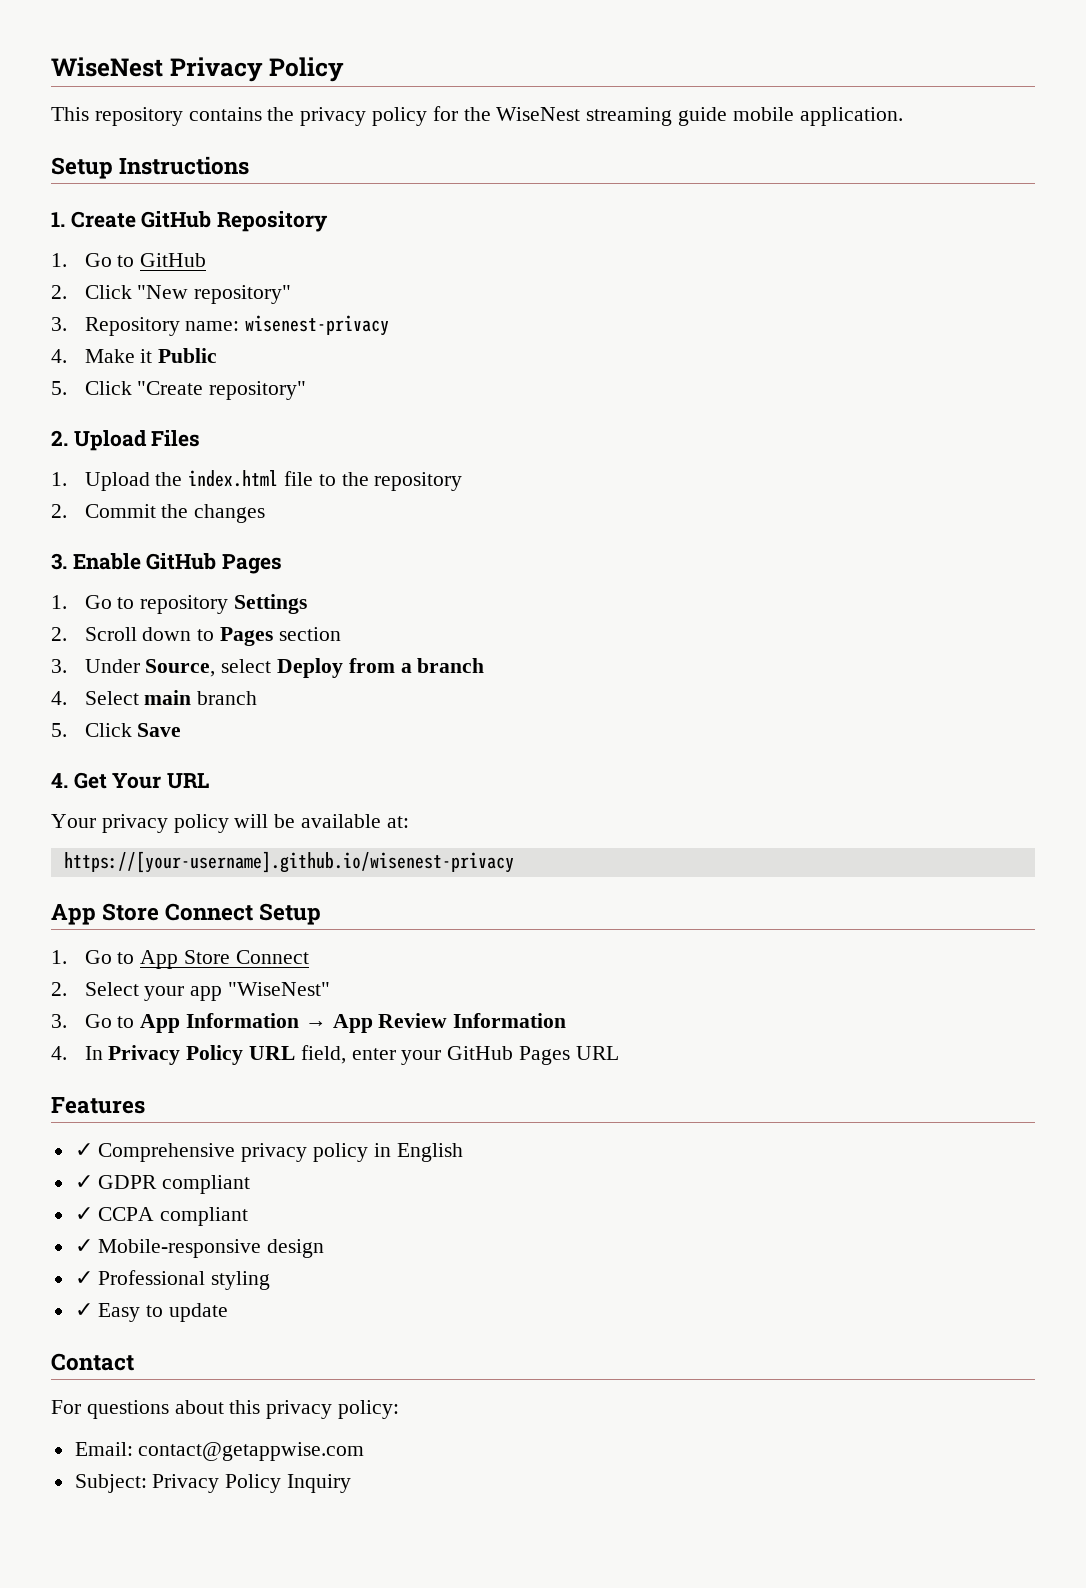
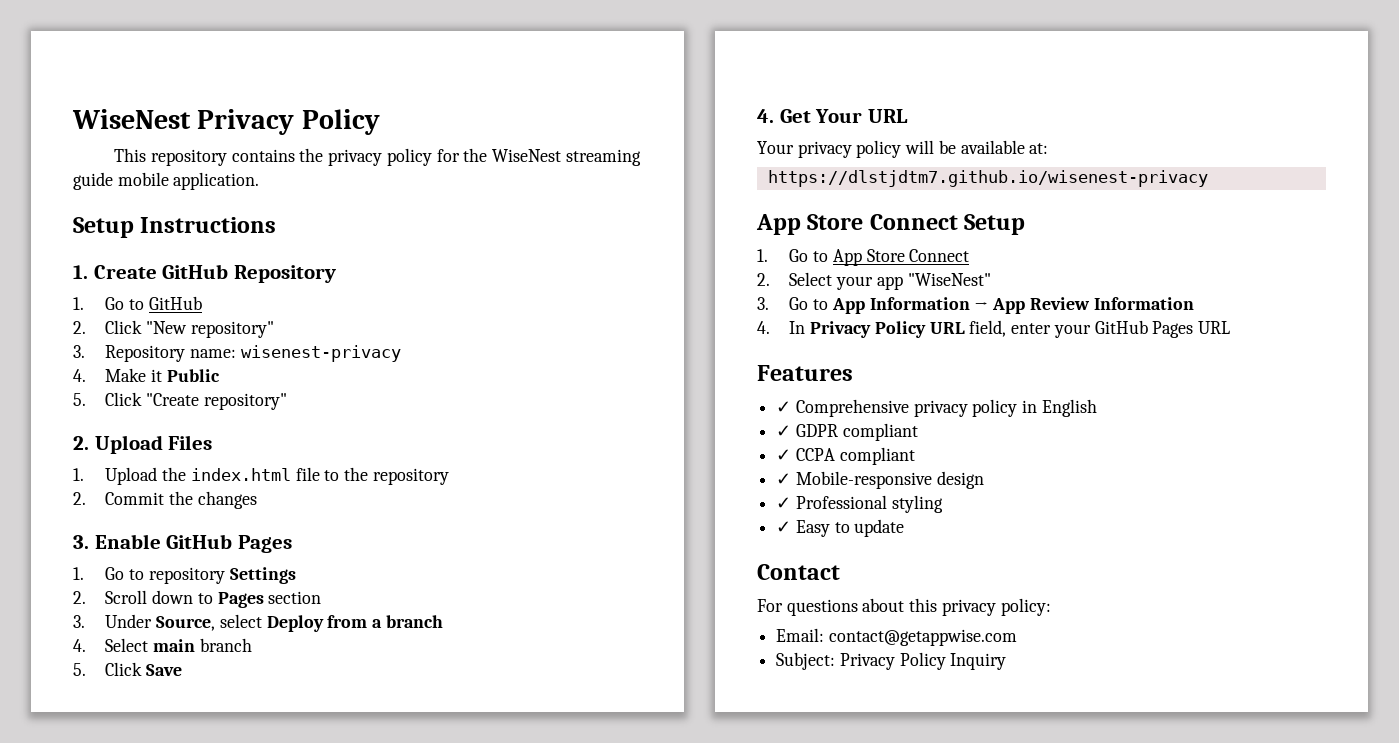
- https://[your-username].github.io/wisenest-privacy
+ https://dlstjdtm7.github.io/wisenest-privacy

